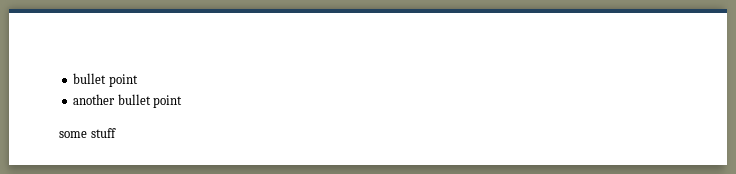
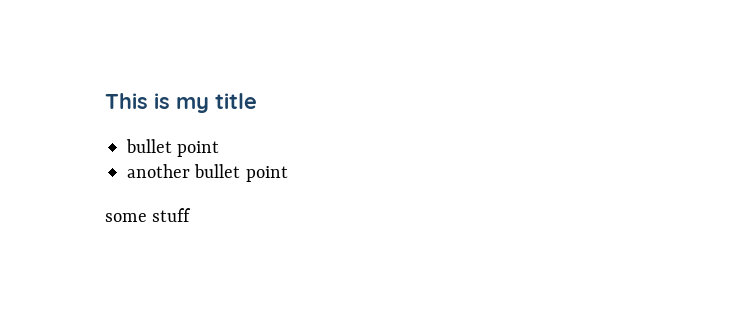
+ This is my title

